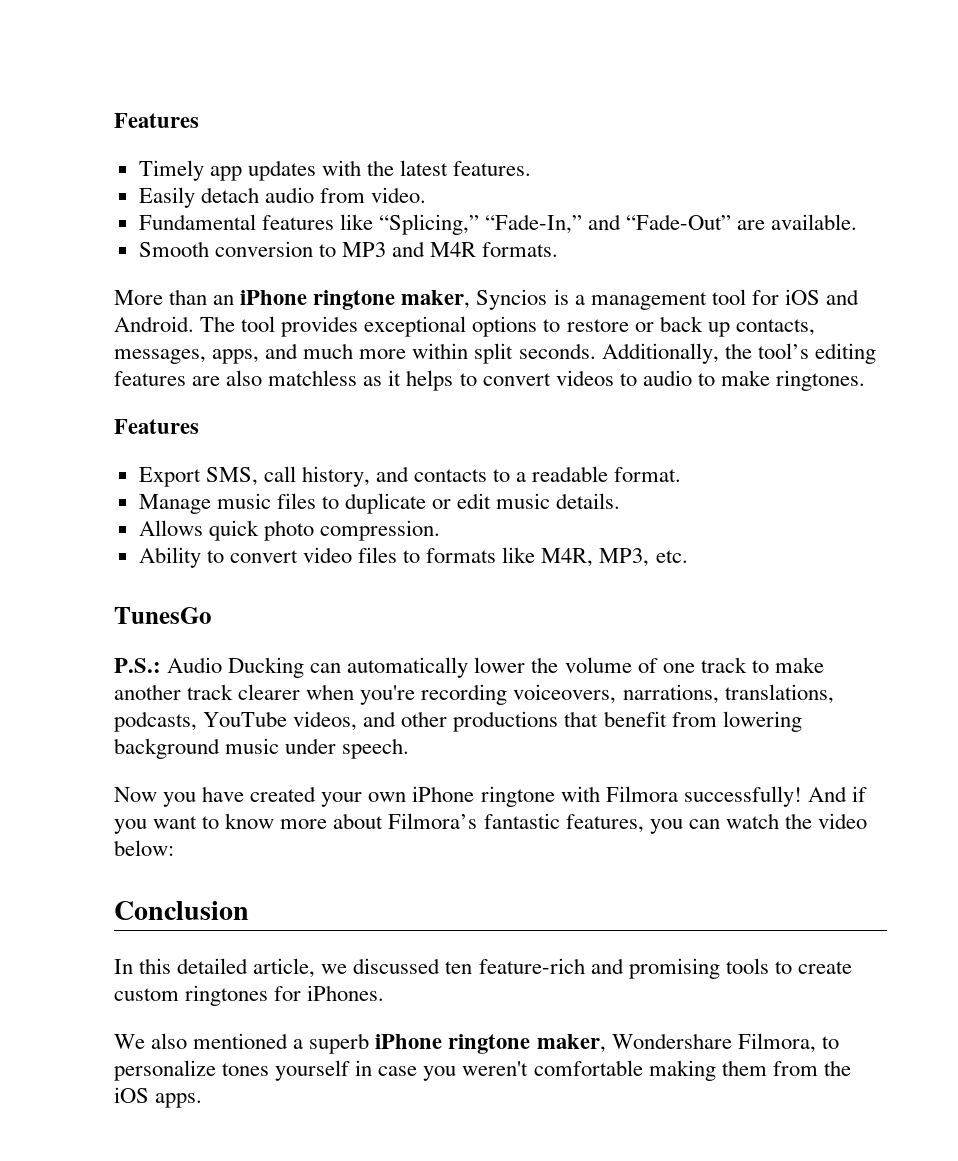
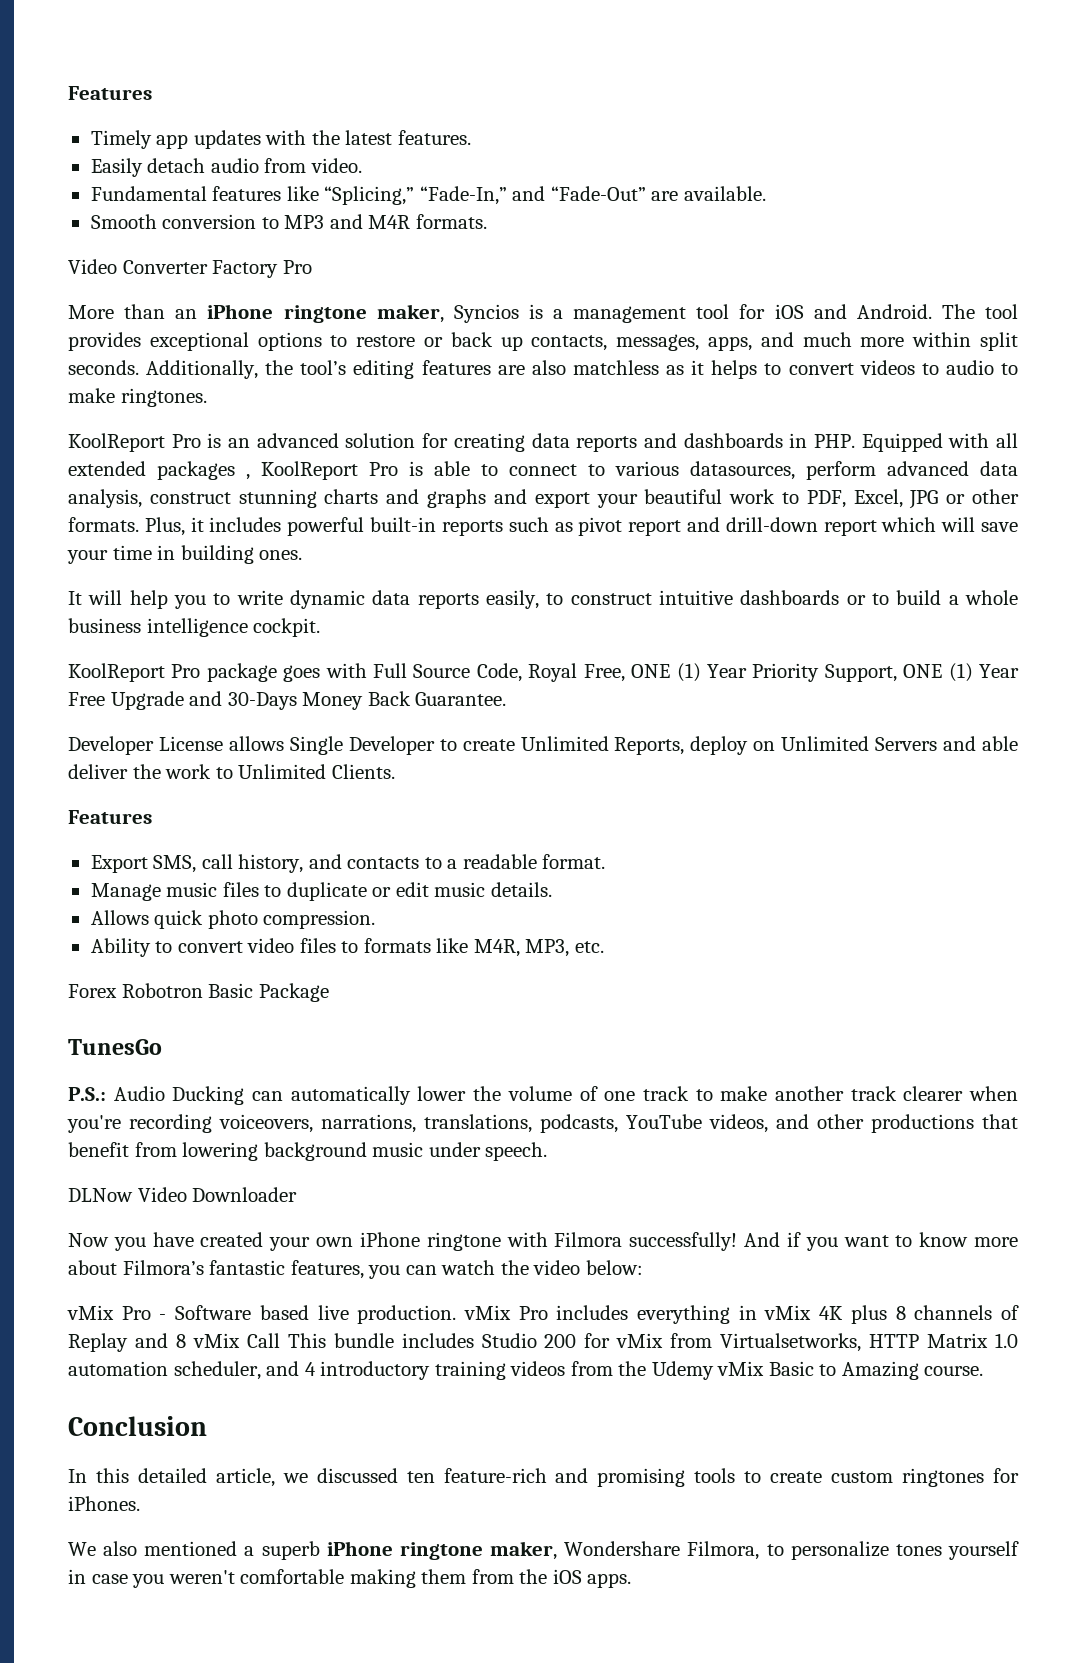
+ Video Converter Factory Pro
+ KoolReport Pro is an advanced solution for creating data reports and dashboards in PHP. Equipped with all extended packages , KoolReport Pro is able to connect to various datasources, perform advanced data analysis, construct stunning charts and graphs and export your beautiful work to PDF, Excel, JPG or other formats. Plus, it includes powerful built-in reports such as pivot report and drill-down report which will save your time in building ones.
+ It will help you to write dynamic data reports easily, to construct intuitive dashboards or to build a whole business intelligence cockpit.
+ KoolReport Pro package goes with Full Source Code, Royal Free, ONE (1) Year Priority Support, ONE (1) Year Free Upgrade and 30-Days Money Back Guarantee.
+ Developer License allows Single Developer to create Unlimited Reports, deploy on Unlimited Servers and able deliver the work to Unlimited Clients.
+ Forex Robotron Basic Package
+ DLNow Video Downloader
+ vMix Pro - Software based live production. vMix Pro includes everything in vMix 4K plus 8 channels of Replay and 8 vMix Call This bundle includes Studio 200 for vMix from Virtualsetworks, HTTP Matrix 1.0 automation scheduler, and 4 introductory training videos from the Udemy vMix Basic to Amazing course.

